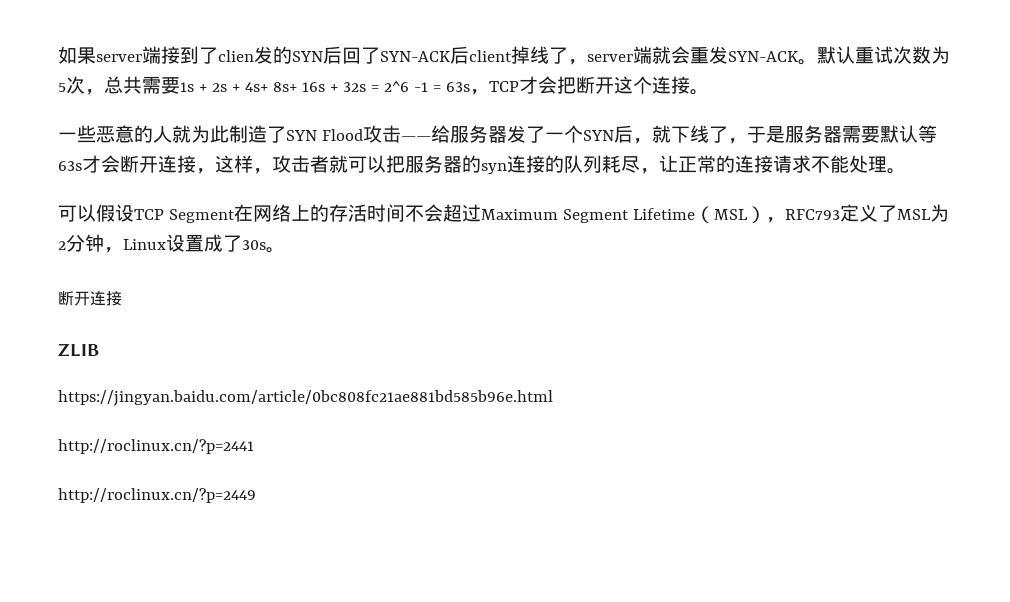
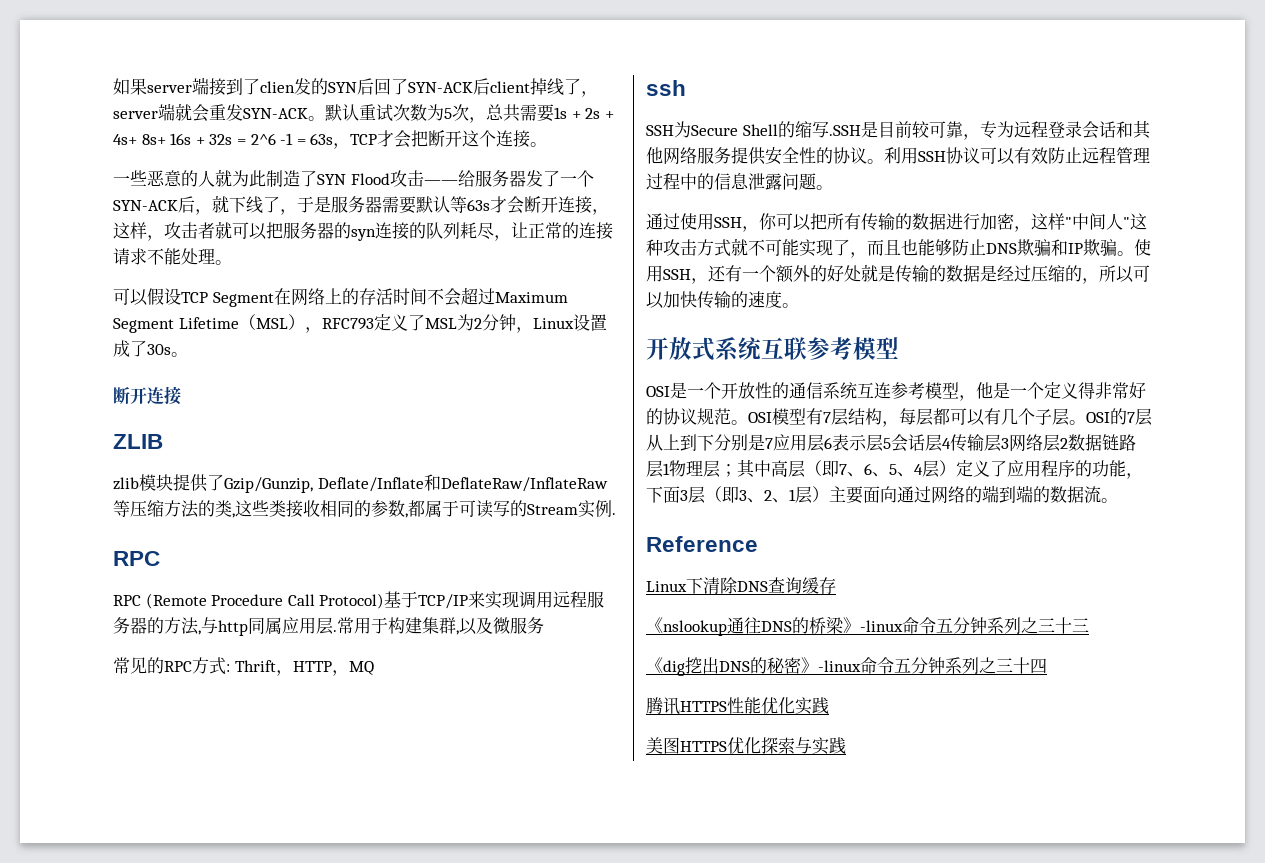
- 一些恶意的人就为此制造了SYN Flood攻击——给服务器发了一个SYN后，就下线了，于是服务器需要默认等63s才会断开连接，这样，攻击者就可以把服务器的syn连接的队列耗尽，让正常的连接请求不能处理。
+ 一些恶意的人就为此制造了SYN Flood攻击——给服务器发了一个SYN-ACK后，就下线了，于是服务器需要默认等63s才会断开连接，这样，攻击者就可以把服务器的syn连接的队列耗尽，让正常的连接请求不能处理。
- https://jingyan.baidu.com/article/0bc808fc21ae881bd585b96e.html
- http://roclinux.cn/?p=2441
- http://roclinux.cn/?p=2449
+ zlib模块提供了Gzip/Gunzip, Deflate/Inflate和DeflateRaw/InflateRaw等压缩方法的类,这些类接收相同的参数,都属于可读写的Stream实例.
+ RPC
+ RPC (Remote Procedure Call Protocol)基于TCP/IP来实现调用远程服务器的方法,与http同属应用层.常用于构建集群,以及微服务
+ 常见的RPC方式: Thrift，HTTP，MQ
+ ssh
+ SSH为Secure Shell的缩写.SSH是目前较可靠，专为远程登录会话和其他网络服务提供安全性的协议。利用SSH协议可以有效防止远程管理过程中的信息泄露问题。
+ 通过使用SSH，你可以把所有传输的数据进行加密，这样"中间人"这种攻击方式就不可能实现了，而且也能够防止DNS欺骗和IP欺骗。使用SSH，还有一个额外的好处就是传输的数据是经过压缩的，所以可以加快传输的速度。
+ 开放式系统互联参考模型
+ OSI是一个开放性的通信系统互连参考模型，他是一个定义得非常好的协议规范。OSI模型有7层结构，每层都可以有几个子层。OSI的7层从上到下分别是7应用层6表示层5会话层4传输层3网络层2数据链路层1物理层；其中高层（即7、6、5、4层）定义了应用程序的功能，下面3层（即3、2、1层）主要面向通过网络的端到端的数据流。
+ Reference
+ Linux下清除DNS查询缓存
+ 《nslookup通往DNS的桥梁》-linux命令五分钟系列之三十三
+ 《dig挖出DNS的秘密》-linux命令五分钟系列之三十四
+ 腾讯HTTPS性能优化实践
+ 美图HTTPS优化探索与实践

